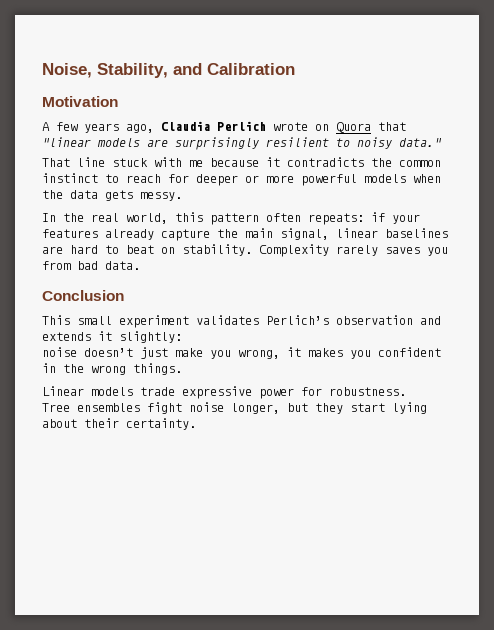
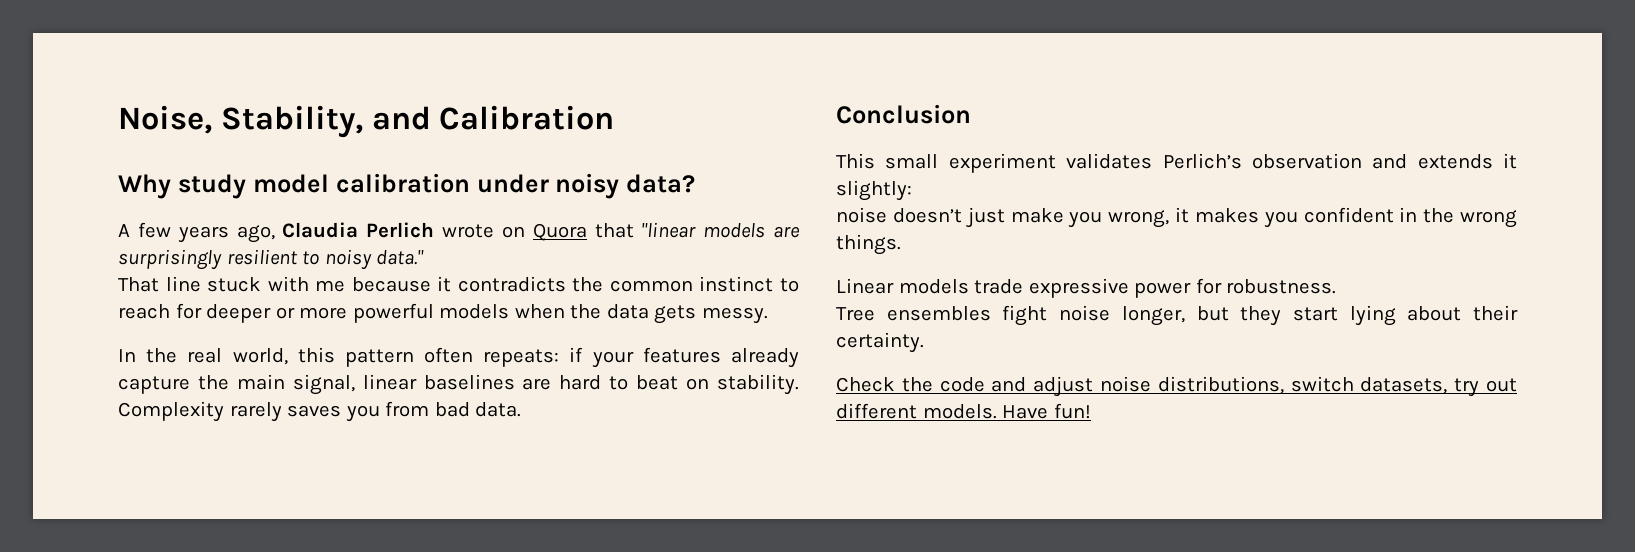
- Motivation
+ Why study model calibration under noisy data?
+ Check the code and adjust noise distributions, switch datasets, try out different models. Have fun!

